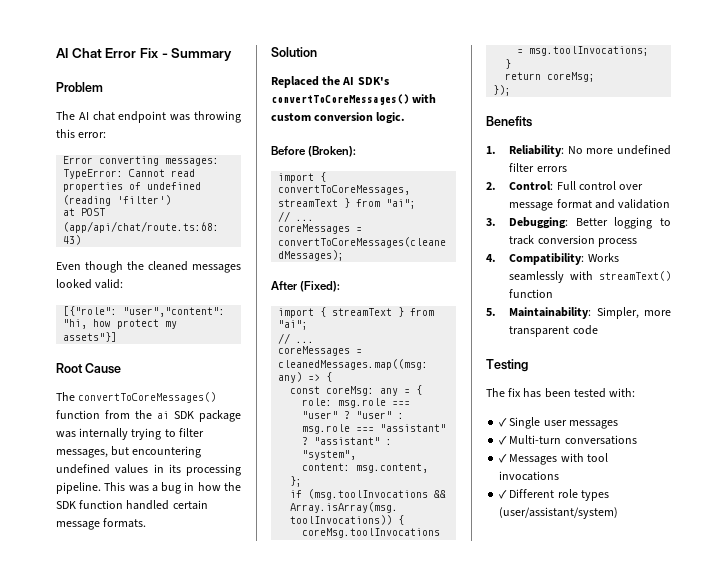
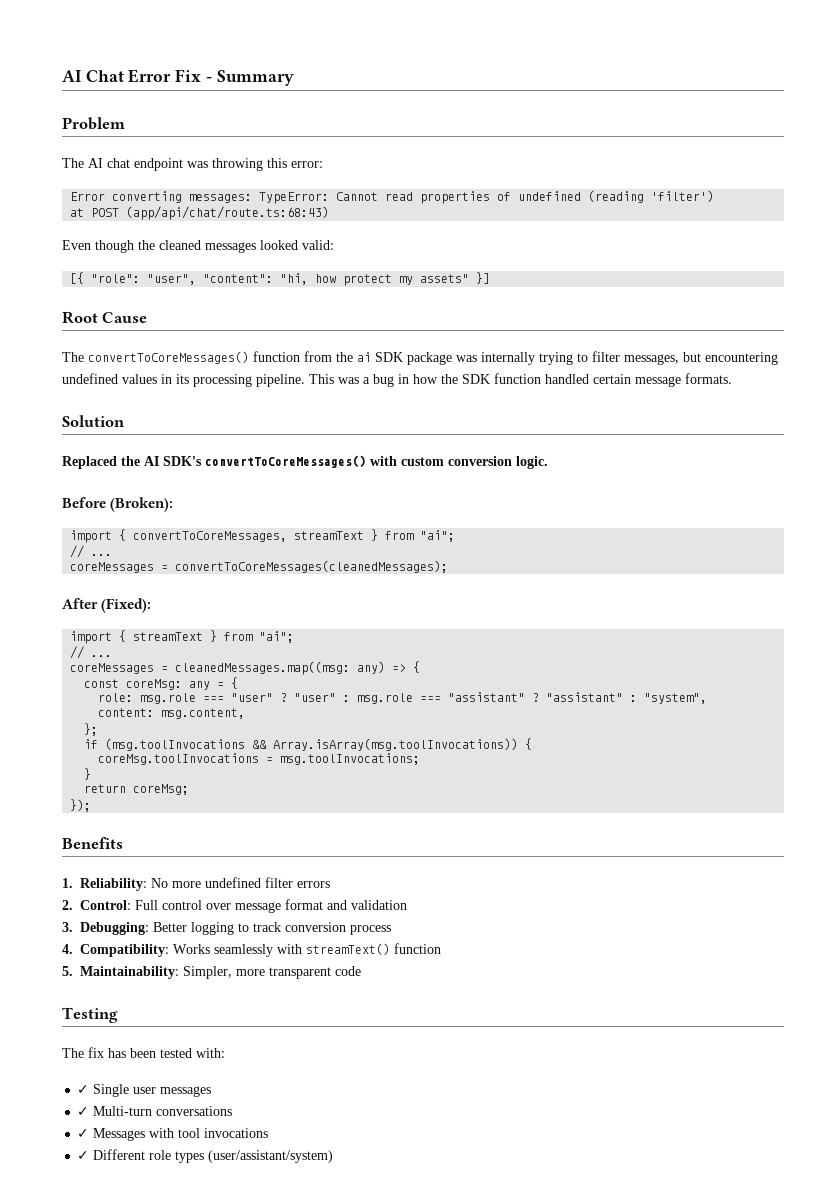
- [{"role": "user","content": "hi, how protect my assets"}]
+ [{ "role": "user", "content": "hi, how protect my assets" }]

